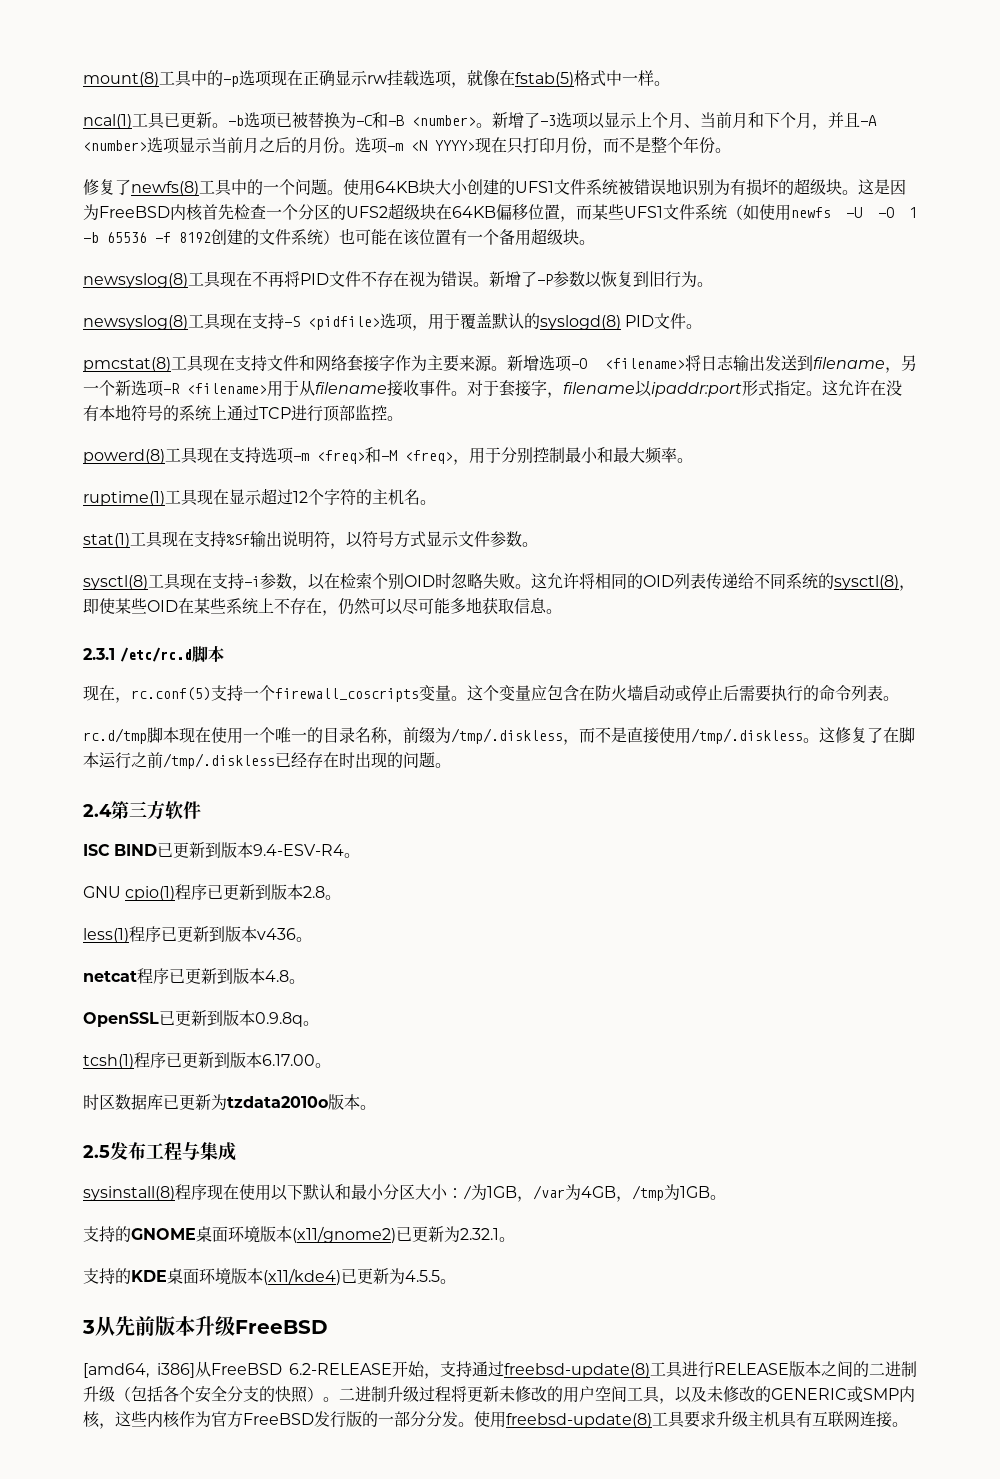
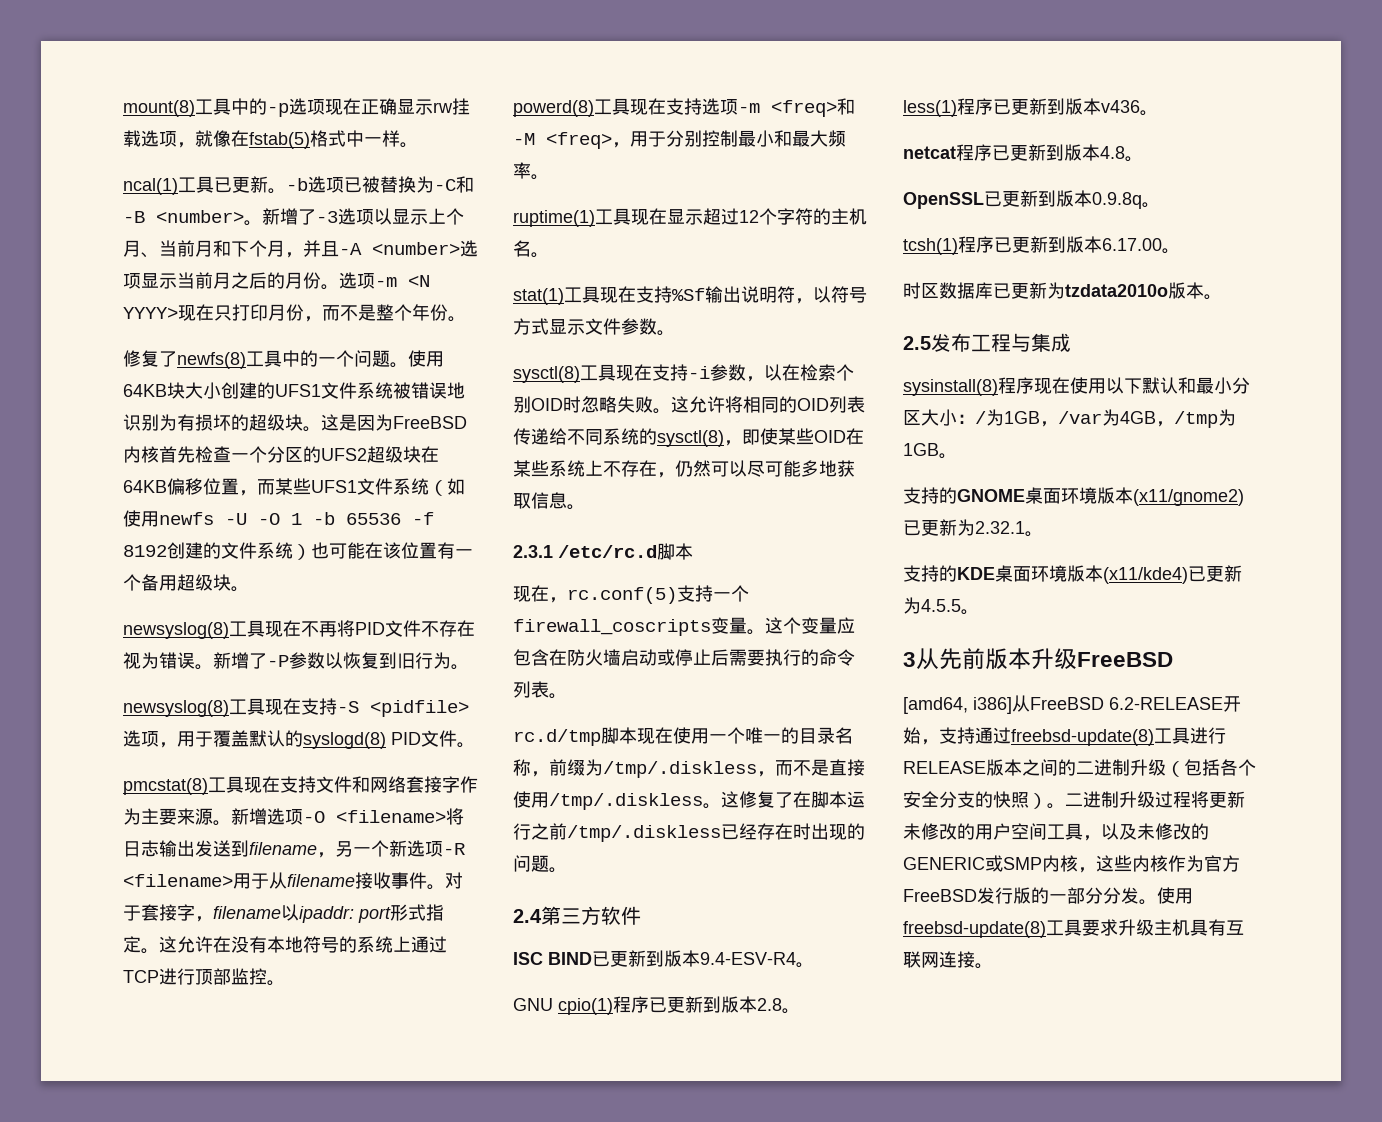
- 对于套接字，filename以ipaddr:port形式指定。
+ 对于套接字，filename以ipaddr: port形式指定。

